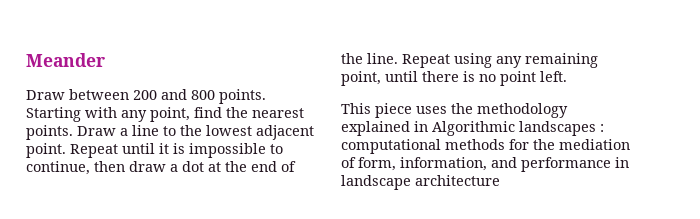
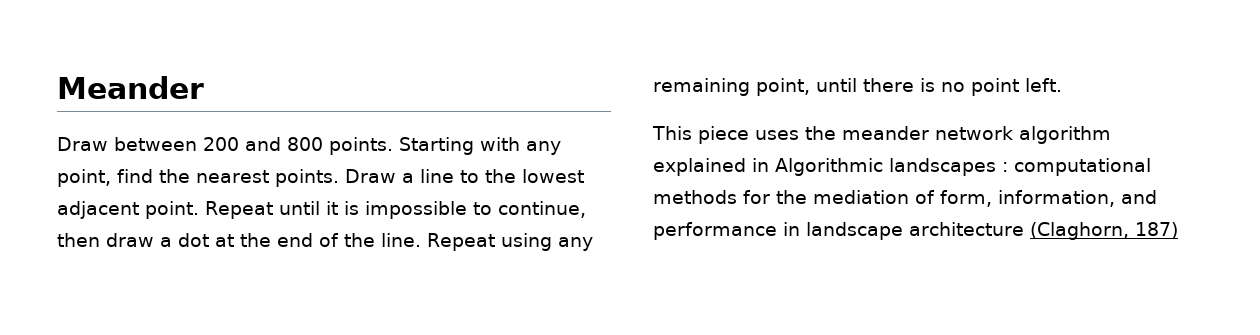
- This piece uses the methodology explained in Algorithmic landscapes : computational methods for the mediation of form, information, and performance in landscape architecture
+ This piece uses the meander network algorithm explained in Algorithmic landscapes : computational methods for the mediation of form, information, and performance in landscape architecture (Claghorn, 187)

